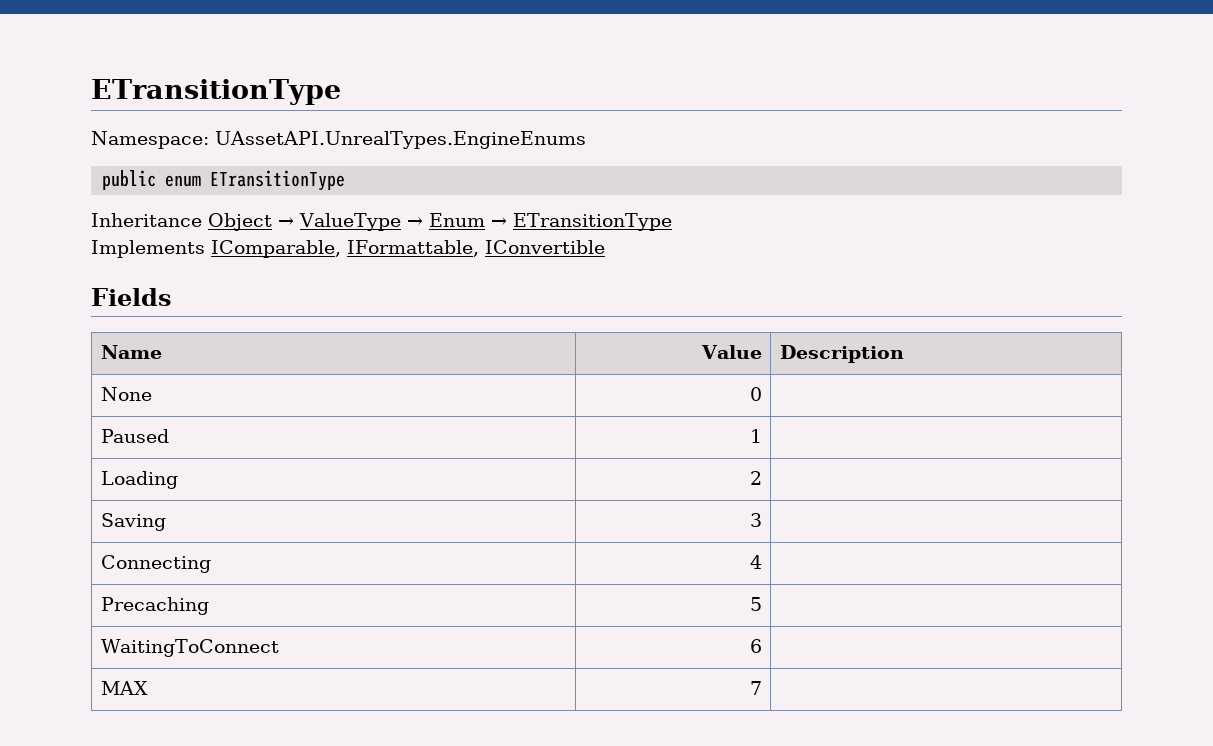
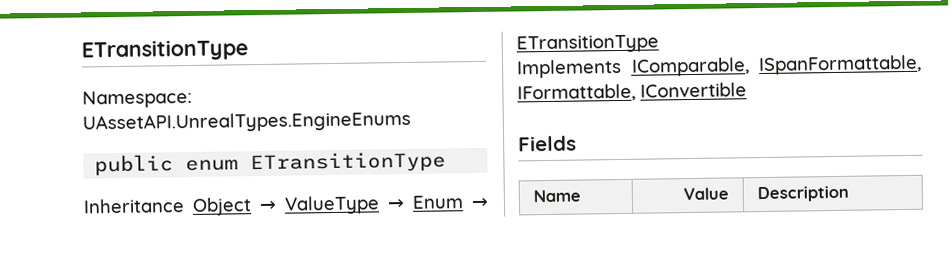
- Implements IComparable, IFormattable, IConvertible
+ Implements IComparable, ISpanFormattable, IFormattable, IConvertible
- None | 0 |
- Paused | 1 |
- Loading | 2 |
- Saving | 3 |
- Connecting | 4 |
- Precaching | 5 |
- WaitingToConnect | 6 |
- MAX | 7 |

